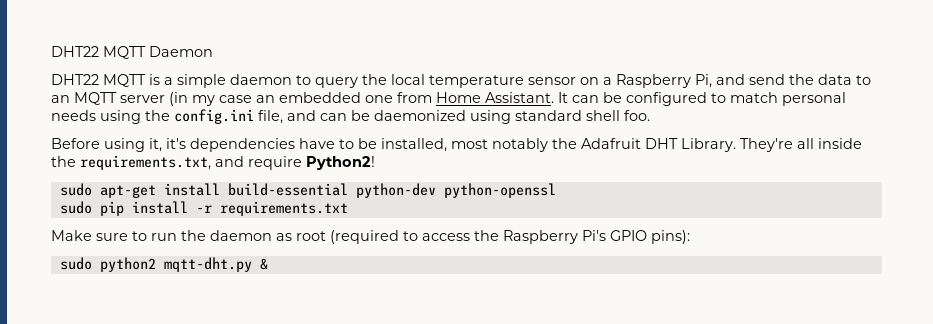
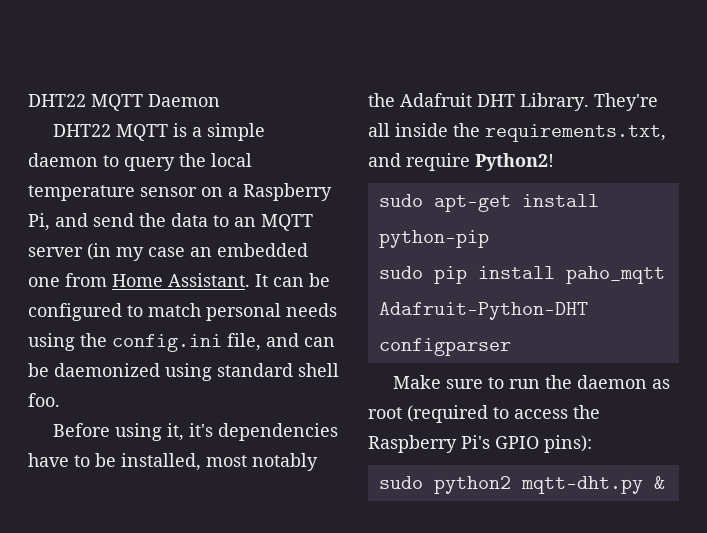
- sudo apt-get install build-essential python-dev python-openssl
+ sudo apt-get install python-pip
- sudo pip install -r requirements.txt
+ sudo pip install paho_mqtt Adafruit-Python-DHT configparser

